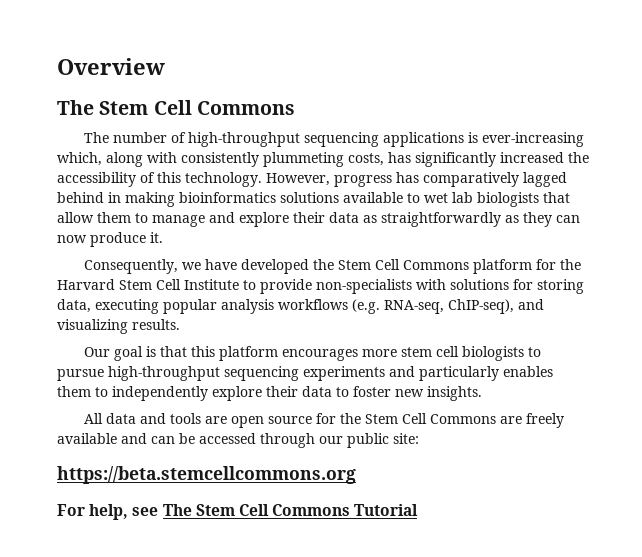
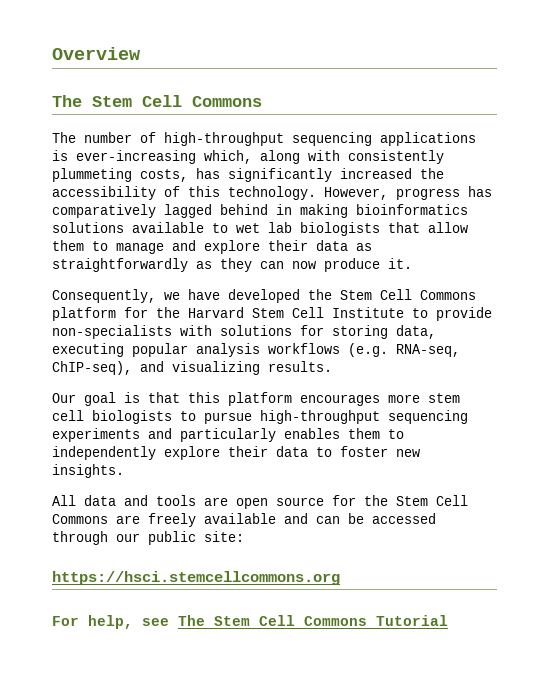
- https://beta.stemcellcommons.org
+ https://hsci.stemcellcommons.org

